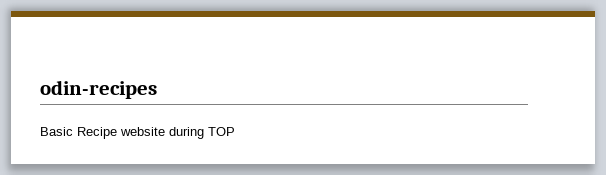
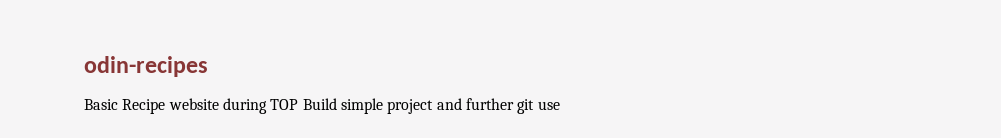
- Basic Recipe website during TOP
+ Basic Recipe website during TOP Build simple project and further git use

